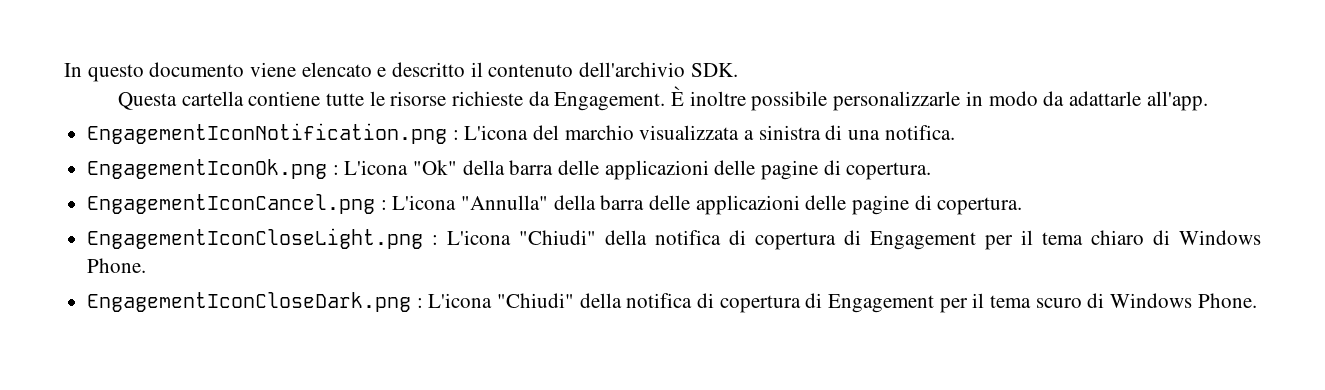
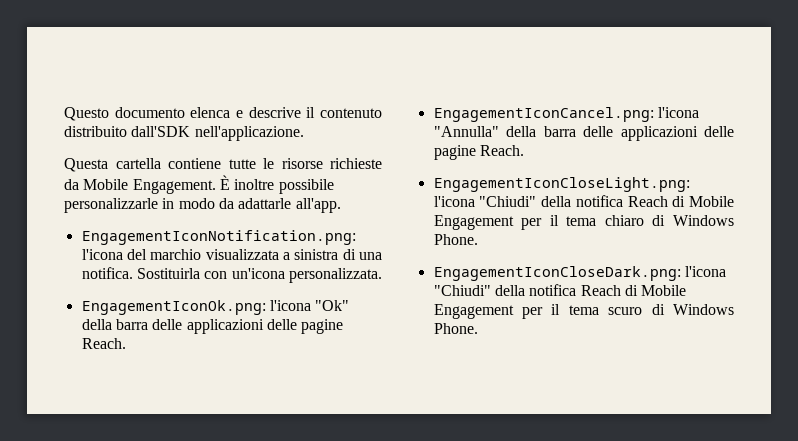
- In questo documento viene elencato e descritto il contenuto dell'archivio SDK.
+ Questo documento elenca e descrive il contenuto distribuito dall'SDK nell'applicazione.
- Questa cartella contiene tutte le risorse richieste da Engagement.
+ Questa cartella contiene tutte le risorse richieste da Mobile Engagement.
- EngagementIconNotification.png : L'icona del marchio visualizzata a sinistra di una notifica.
- EngagementIconOk.png : L'icona "Ok" della barra delle applicazioni delle pagine di copertura.
- EngagementIconCancel.png : L'icona "Annulla" della barra delle applicazioni delle pagine di copertura.
- EngagementIconCloseLight.png : L'icona "Chiudi" della notifica di copertura di Engagement per il tema chiaro di Windows Phone.
+ EngagementIconNotification.png: l'icona del marchio visualizzata a sinistra di una notifica. Sostituirla con un'icona personalizzata.
+ EngagementIconOk.png: l'icona "Ok" della barra delle applicazioni delle pagine Reach.
+ EngagementIconCancel.png: l'icona "Annulla" della barra delle applicazioni delle pagine Reach.
+ EngagementIconCloseLight.png: l'icona "Chiudi" della notifica Reach di Mobile Engagement per il tema chiaro di Windows Phone.
- EngagementIconCloseDark.png : L'icona "Chiudi" della notifica di copertura di Engagement per il tema scuro di Windows Phone.
+ EngagementIconCloseDark.png: l'icona "Chiudi" della notifica Reach di Mobile Engagement per il tema scuro di Windows Phone.

